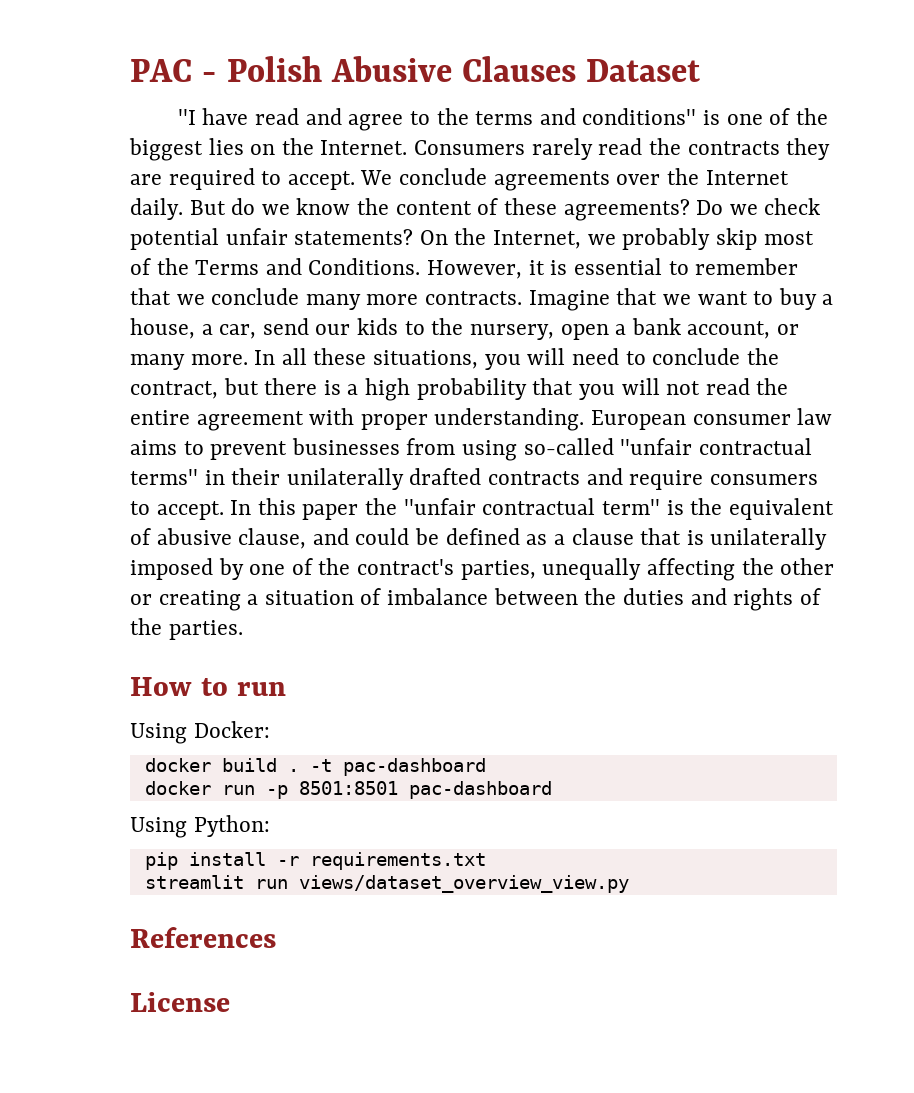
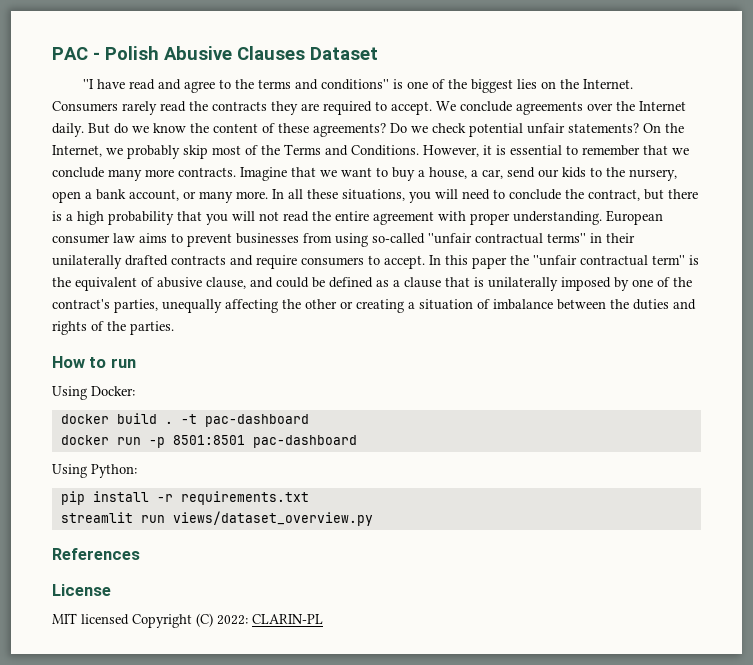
- streamlit run views/dataset_overview_view.py
+ streamlit run views/dataset_overview.py
+ MIT licensed Copyright (C) 2022: CLARIN-PL

